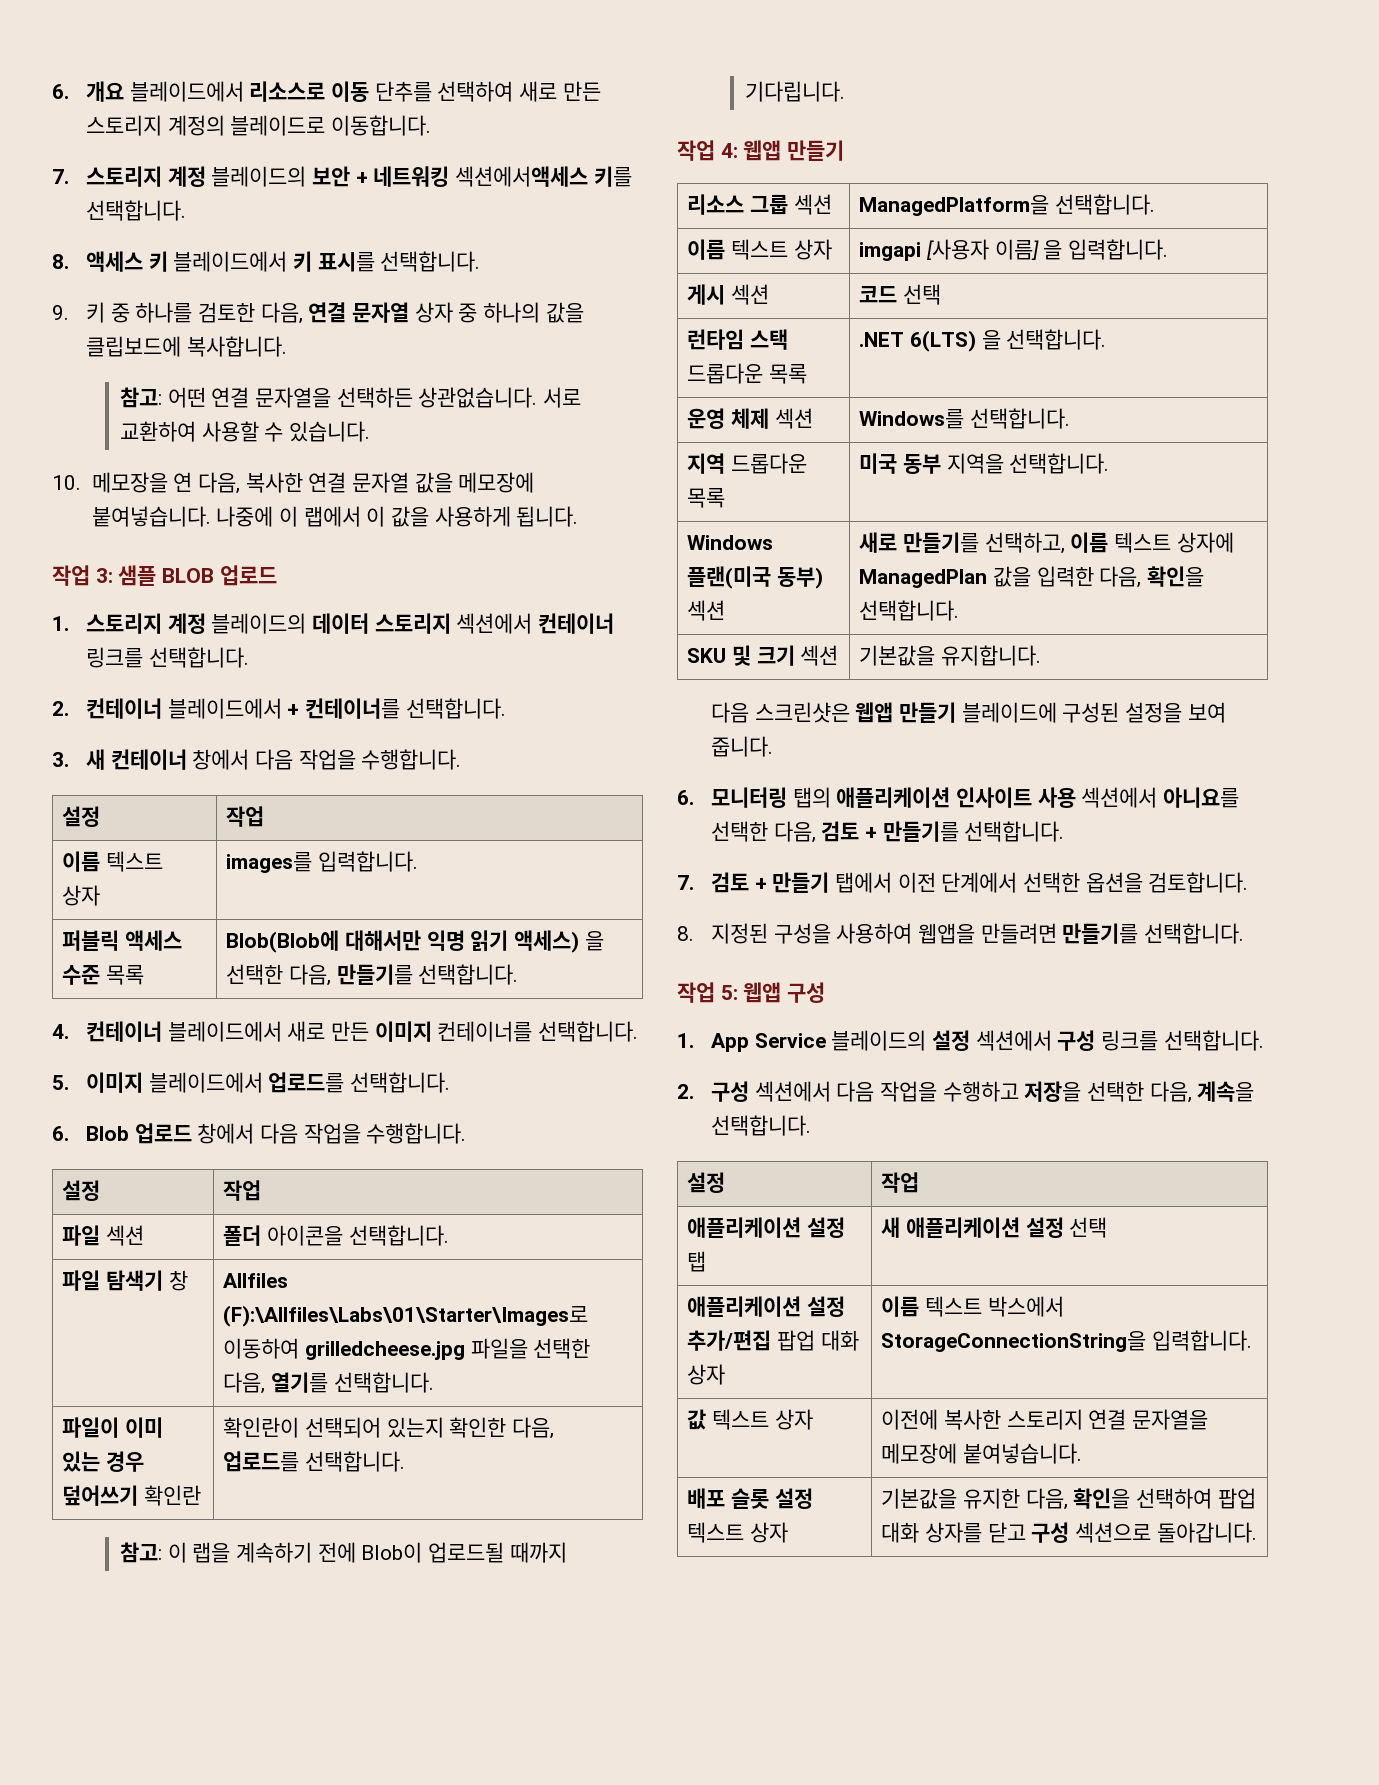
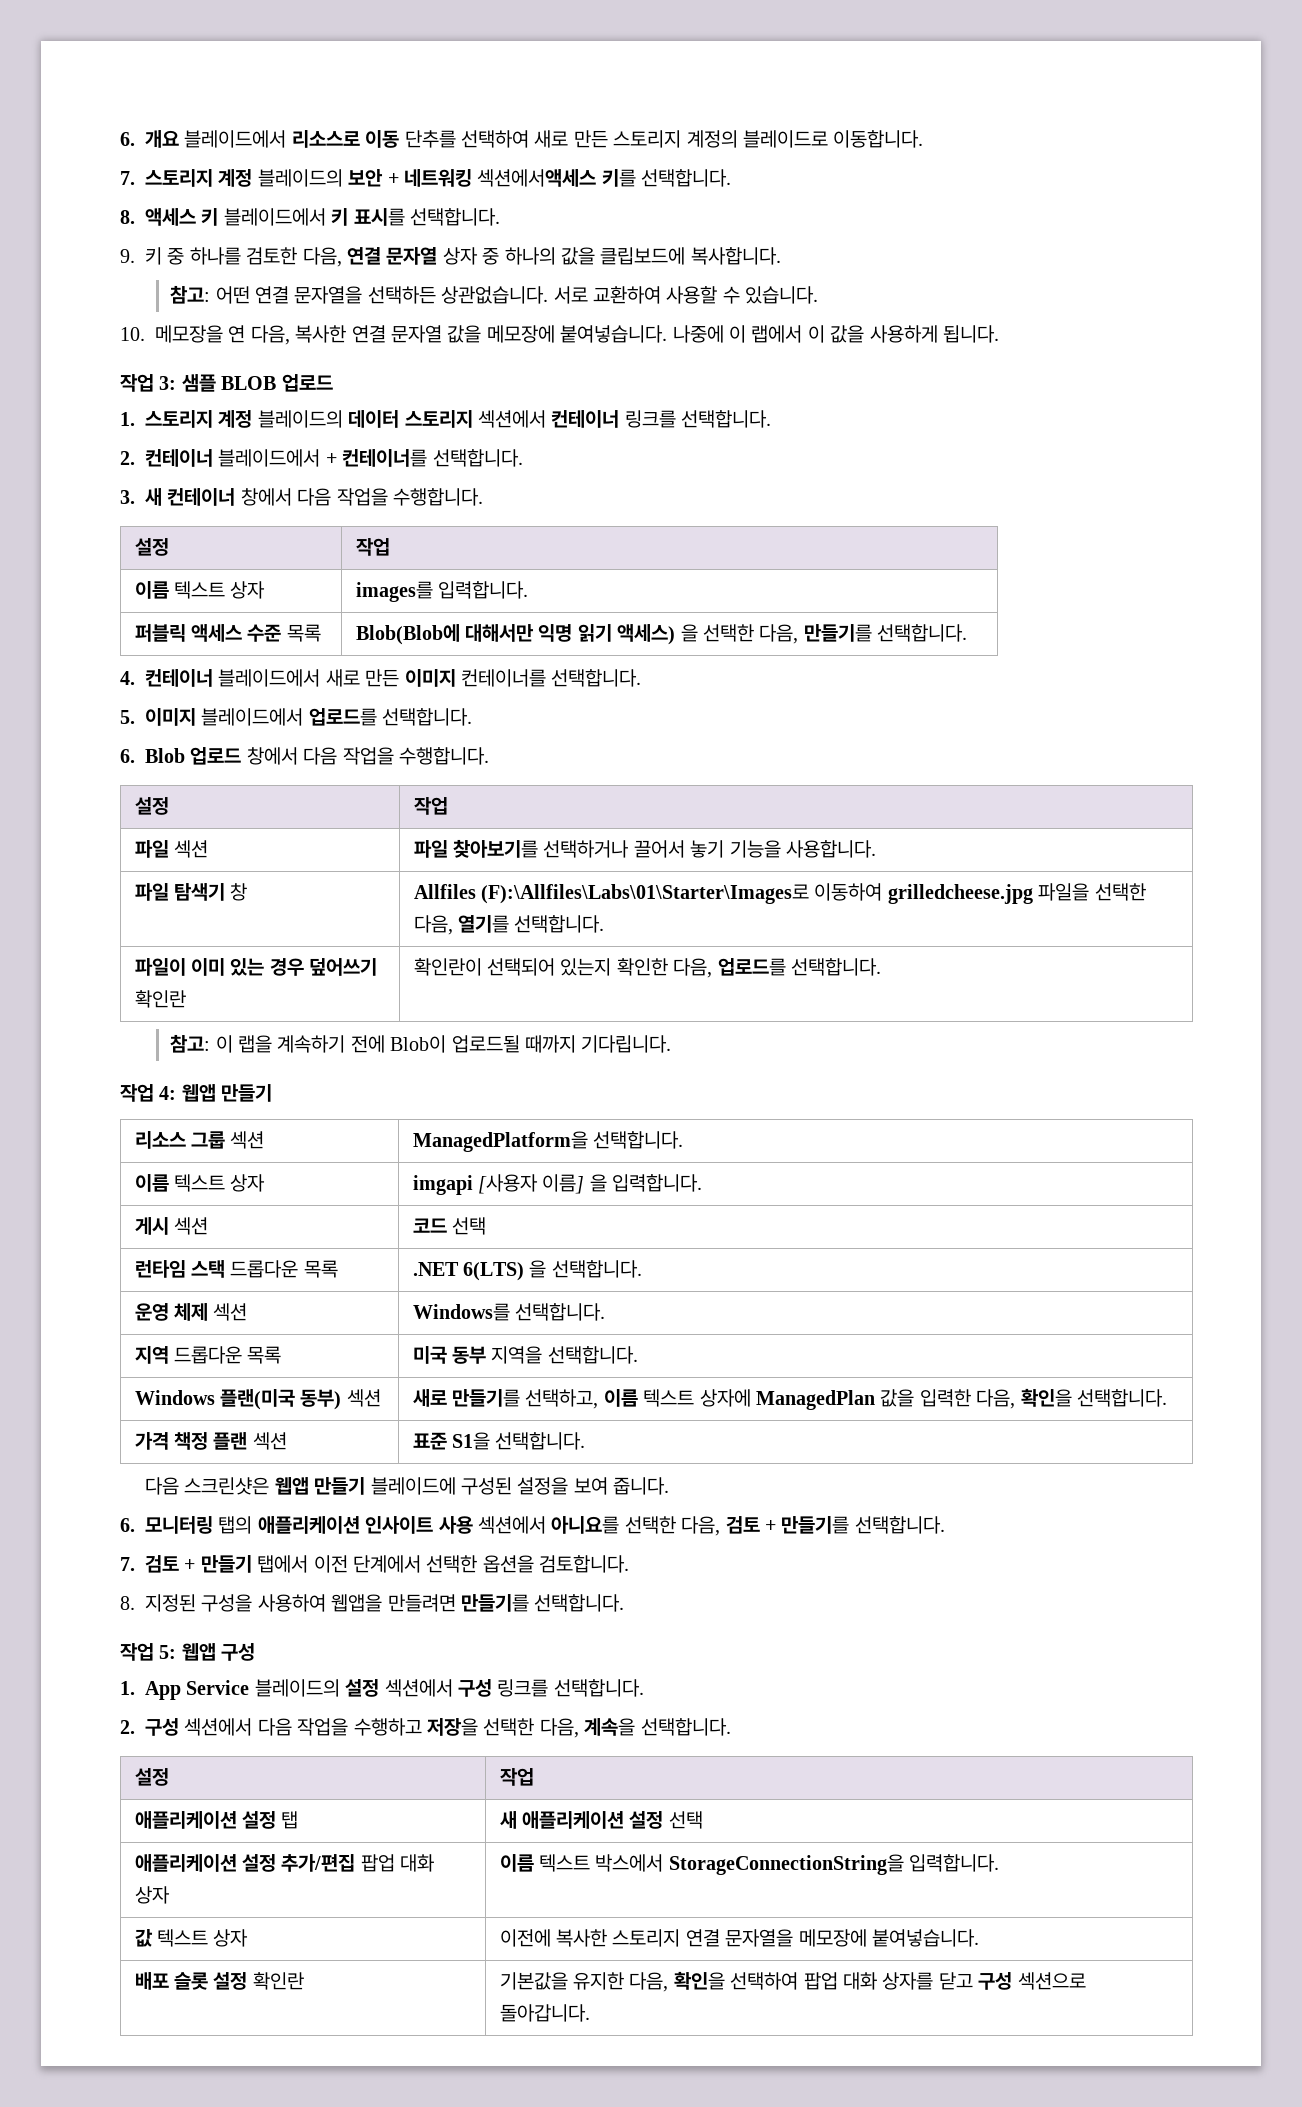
- 파일 섹션 | 폴더 아이콘을 선택합니다.
+ 파일 섹션 | 파일 찾아보기를 선택하거나 끌어서 놓기 기능을 사용합니다.
- SKU 및 크기 섹션 | 기본값을 유지합니다.
+ 가격 책정 플랜 섹션 | 표준 S1을 선택합니다.
- 배포 슬롯 설정 텍스트 상자 | 기본값을 유지한 다음, 확인을 선택하여 팝업 대화 상자를 닫고 구성 섹션으로 돌아갑니다.
+ 배포 슬롯 설정 확인란 | 기본값을 유지한 다음, 확인을 선택하여 팝업 대화 상자를 닫고 구성 섹션으로 돌아갑니다.

